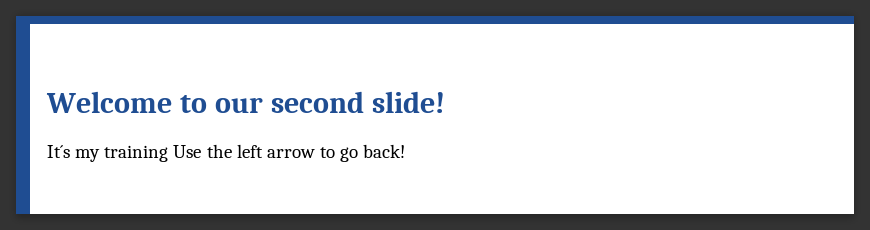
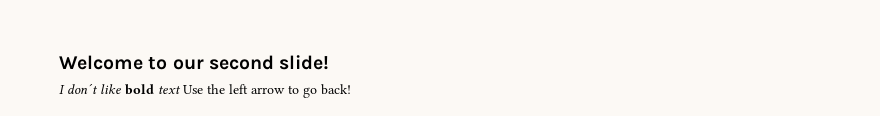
- It´s my training Use the left arrow to go back!
+ I don´t like bold text Use the left arrow to go back!

